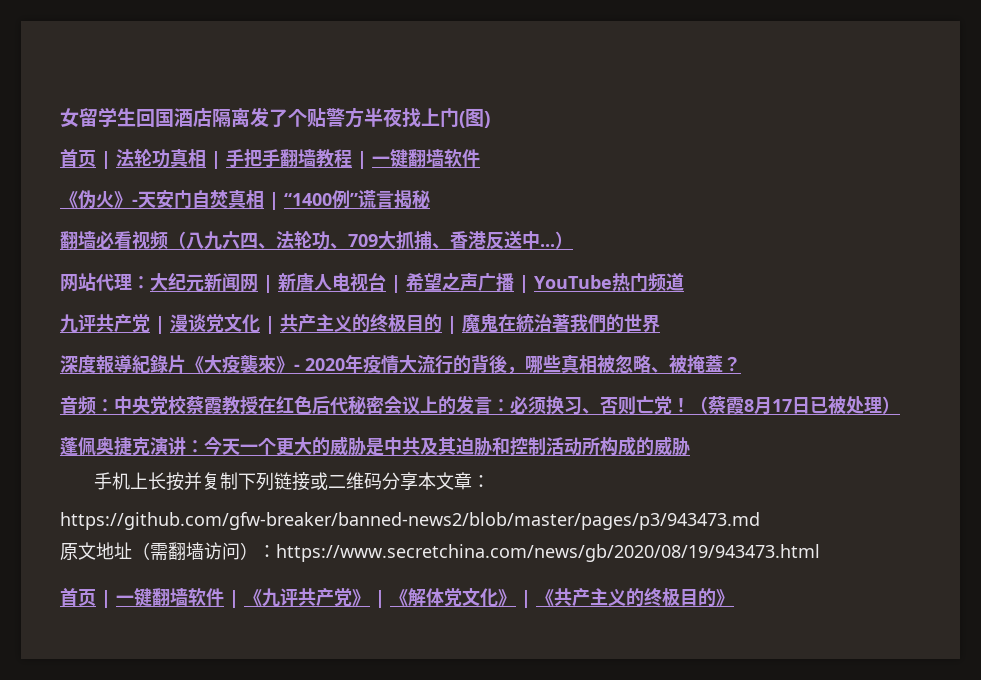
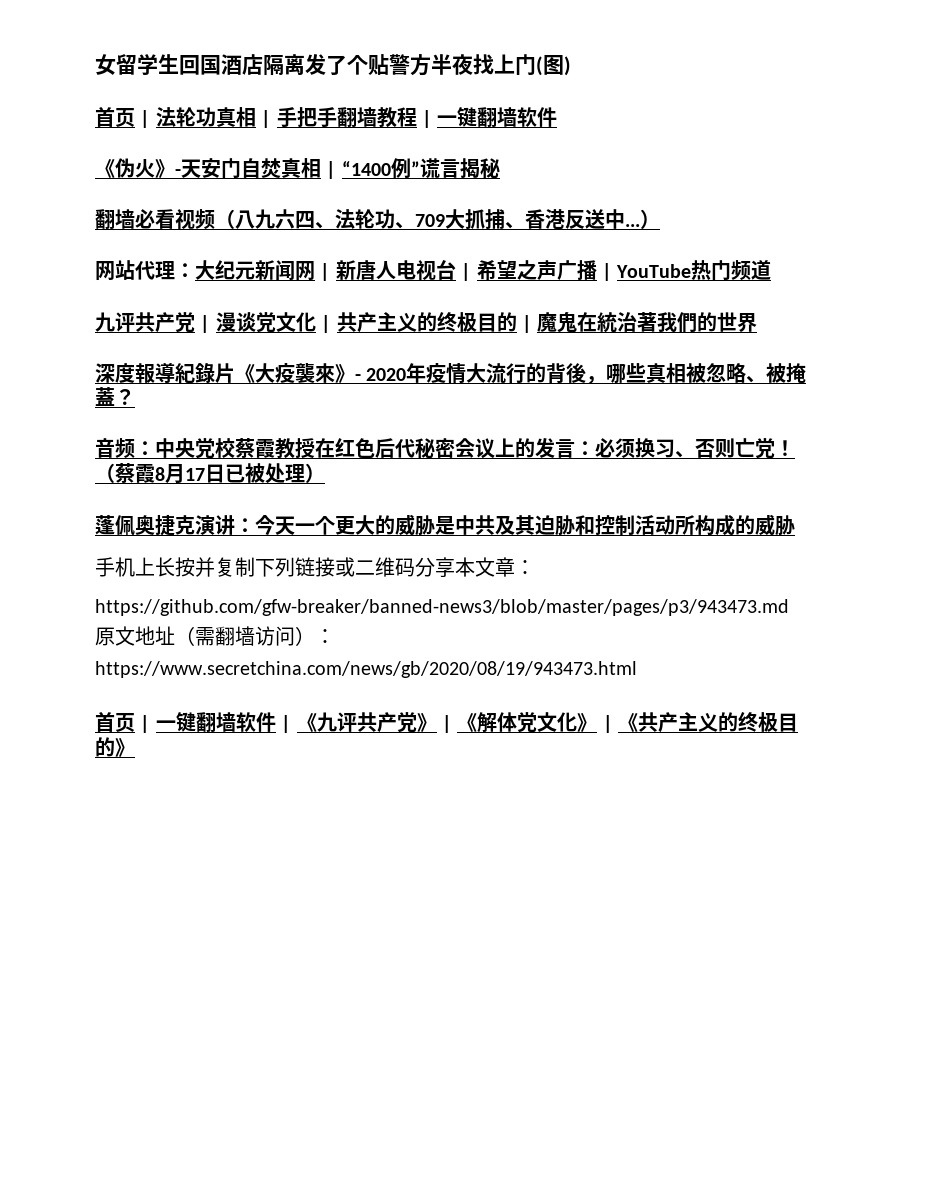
- https://github.com/gfw-breaker/banned-news2/blob/master/pages/p3/943473.md
+ https://github.com/gfw-breaker/banned-news3/blob/master/pages/p3/943473.md

